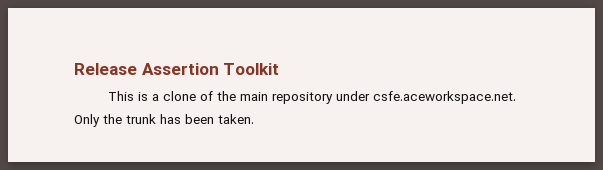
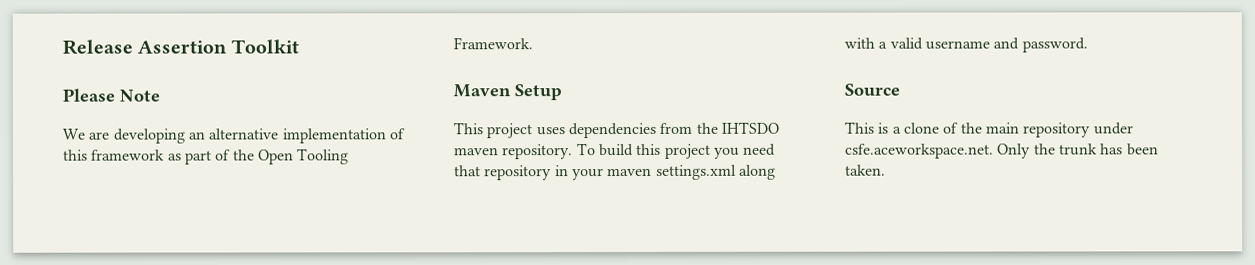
+ Please Note
+ We are developing an alternative implementation of this framework as part of the Open Tooling Framework.
+ Maven Setup
+ This project uses dependencies from the IHTSDO maven repository. To build this project you need that repository in your maven settings.xml along with a valid username and password.
+ Source

